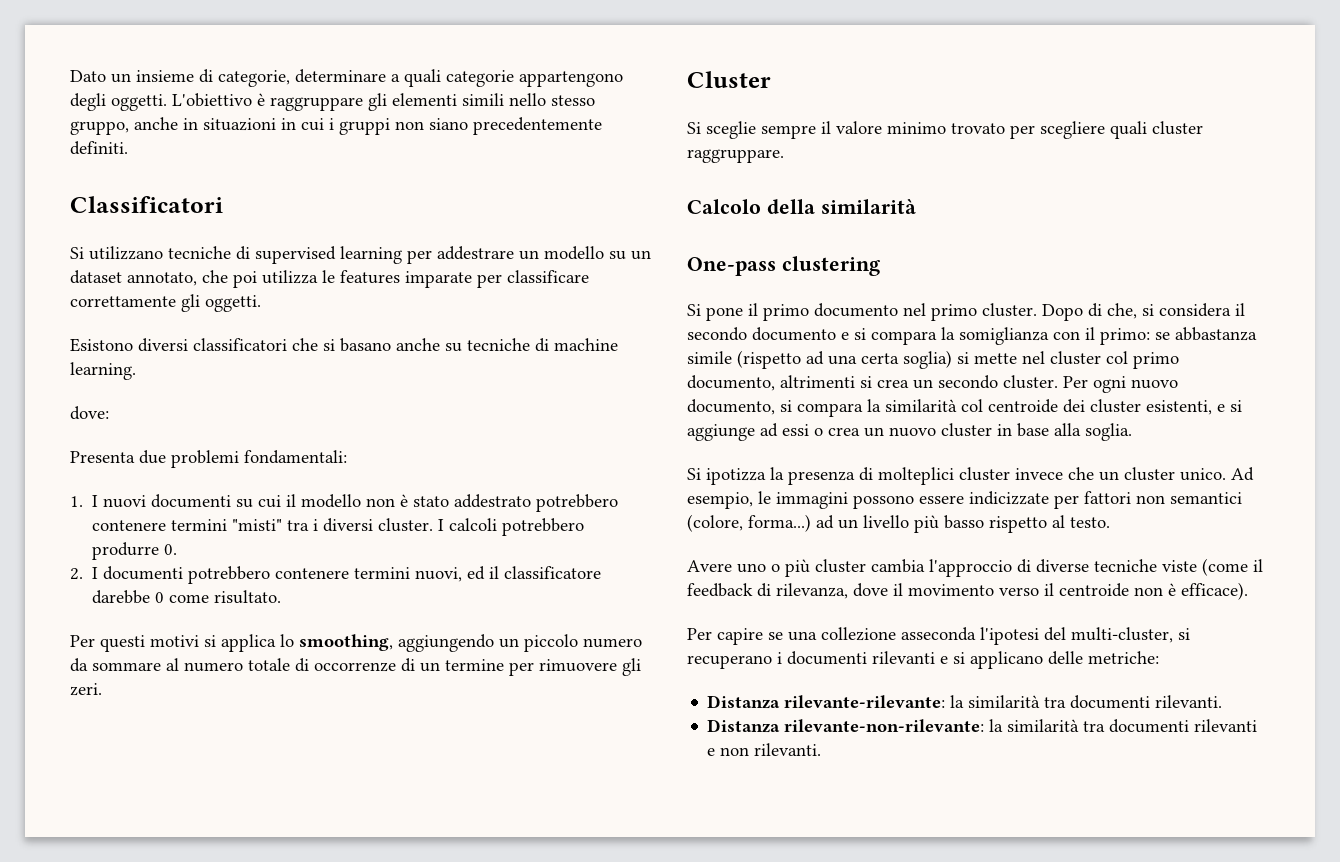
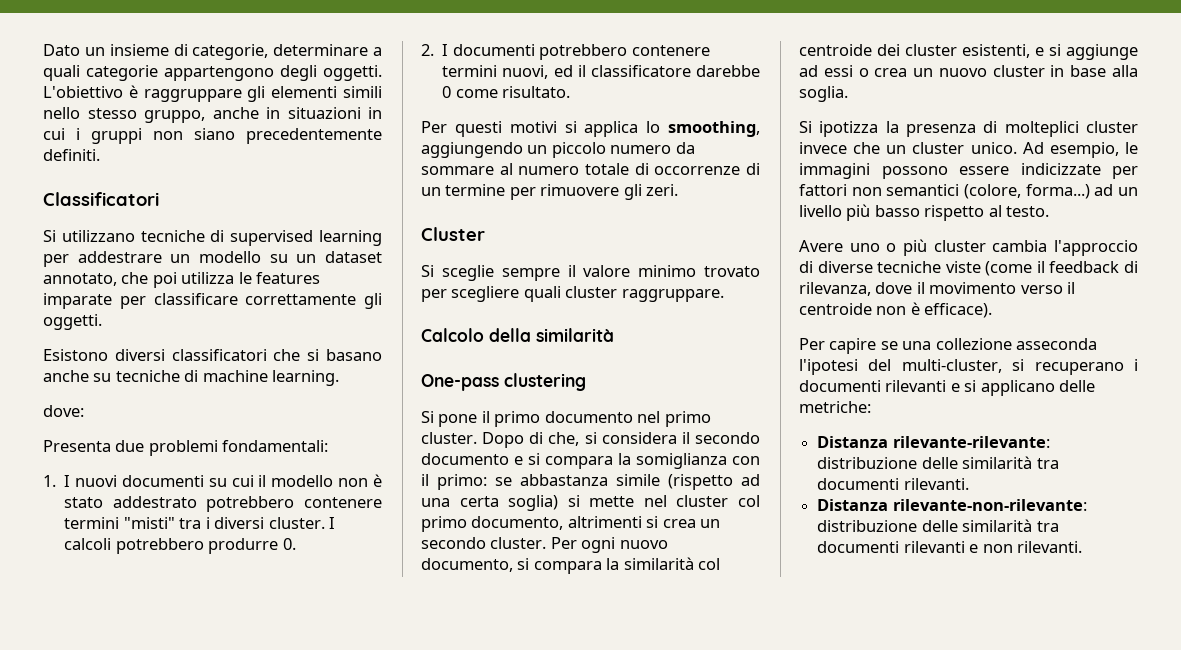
- Distanza rilevante-rilevante: la similarità tra documenti rilevanti.
+ Distanza rilevante-rilevante: distribuzione delle similarità tra documenti rilevanti.
- Distanza rilevante-non-rilevante: la similarità tra documenti rilevanti e non rilevanti.
+ Distanza rilevante-non-rilevante: distribuzione delle similarità tra documenti rilevanti e non rilevanti.

